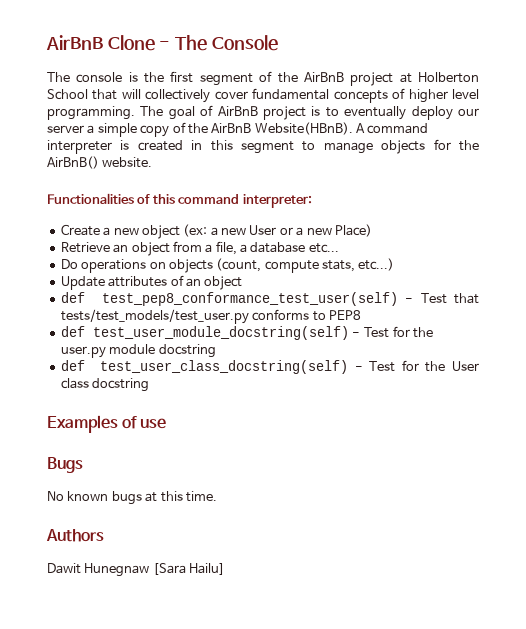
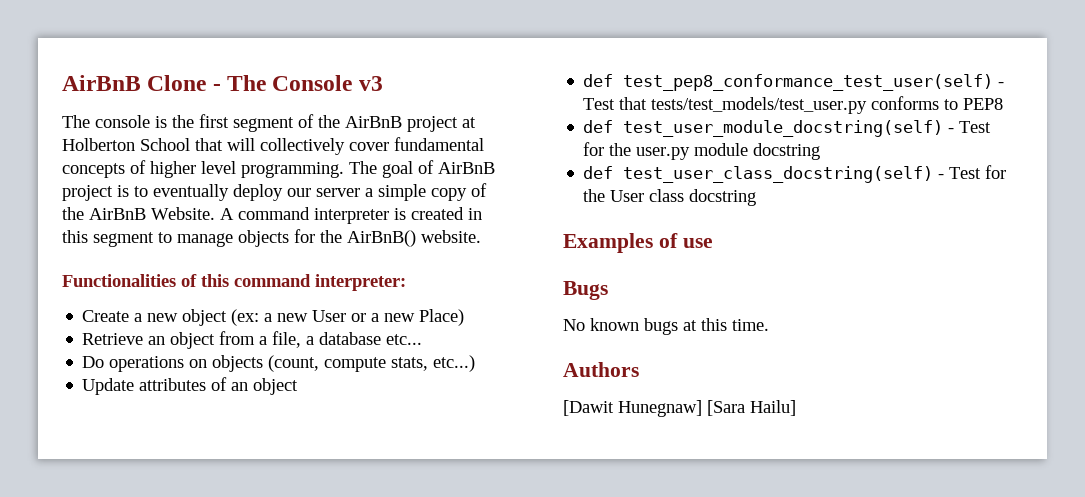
- AirBnB Clone - The Console
+ AirBnB Clone - The Console v3
- The goal of AirBnB project is to eventually deploy our server a simple copy of the AirBnB Website(HBnB).
+ The goal of AirBnB project is to eventually deploy our server a simple copy of the AirBnB Website.
- Dawit Hunegnaw [Sara Hailu]
+ [Dawit Hunegnaw] [Sara Hailu]

